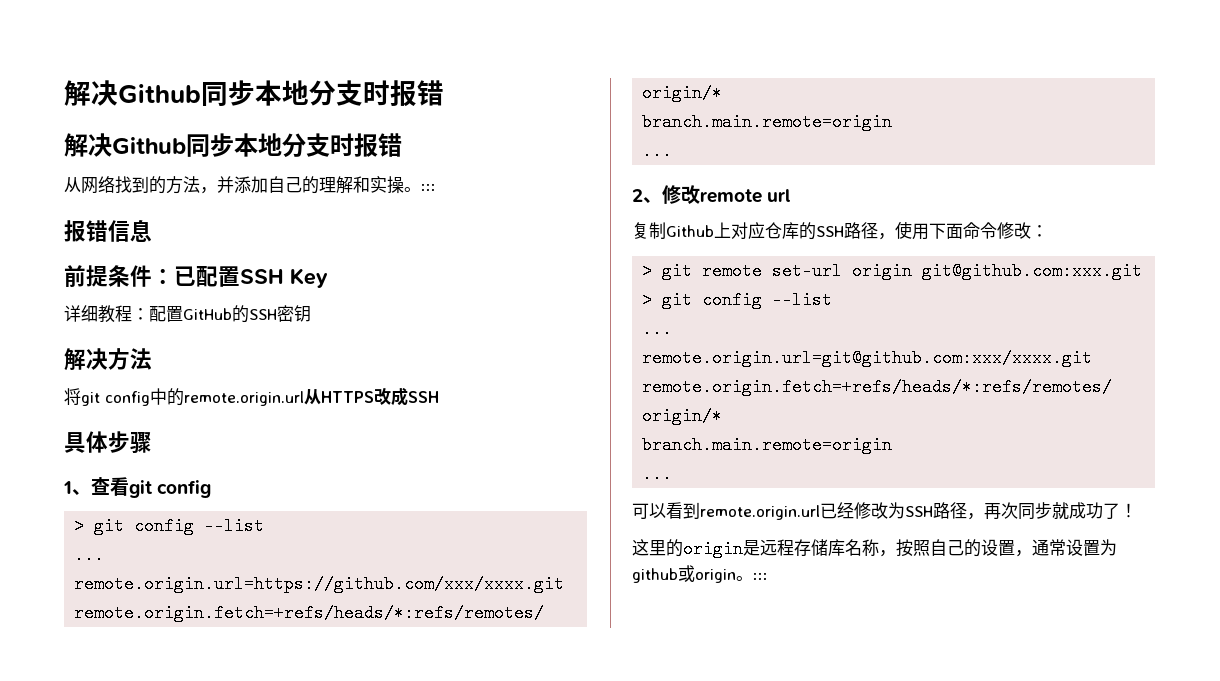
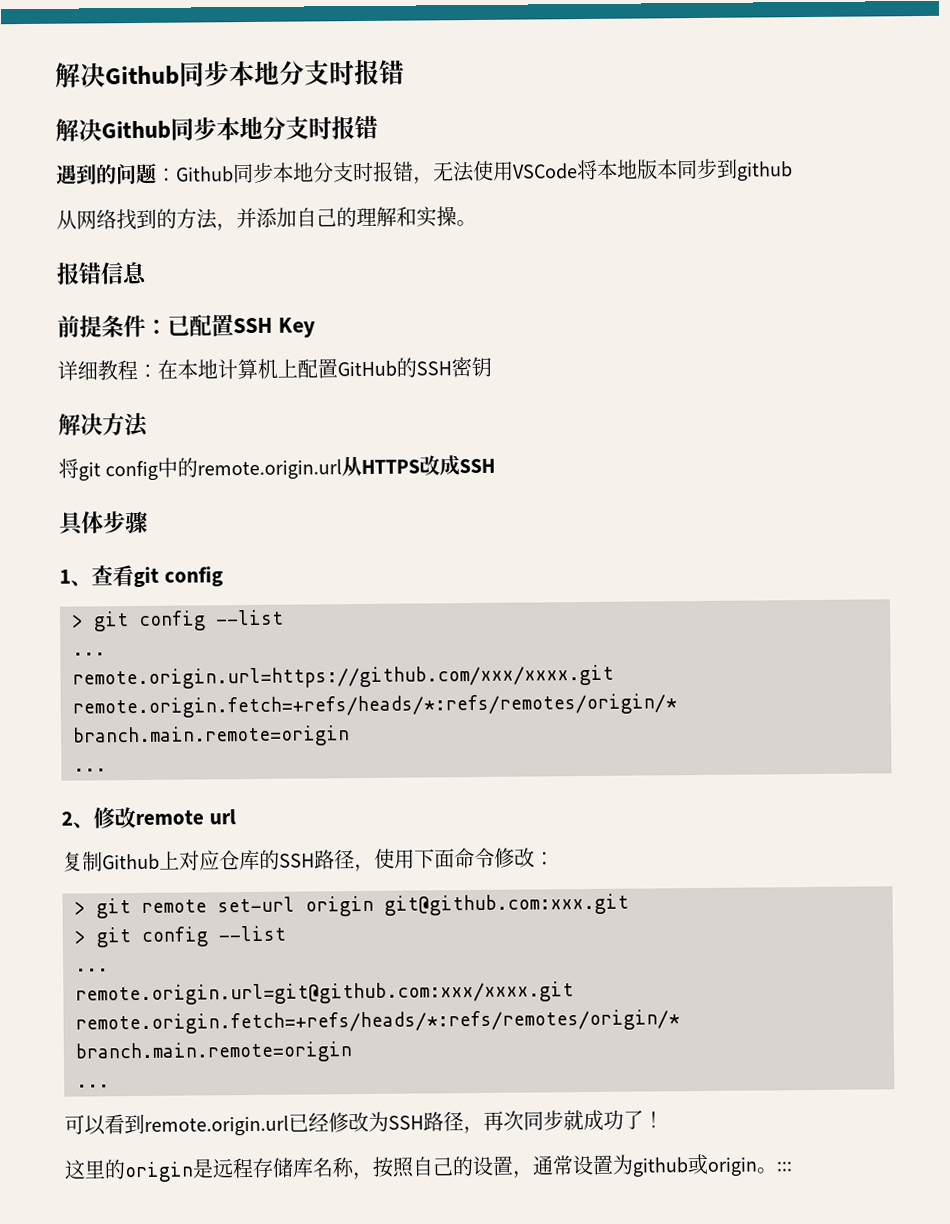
+ 遇到的问题：Github同步本地分支时报错，无法使用VSCode将本地版本同步到github
- 从网络找到的方法，并添加自己的理解和实操。:::
+ 从网络找到的方法，并添加自己的理解和实操。
- 详细教程：配置GitHub的SSH密钥
+ 详细教程：在本地计算机上配置GitHub的SSH密钥

